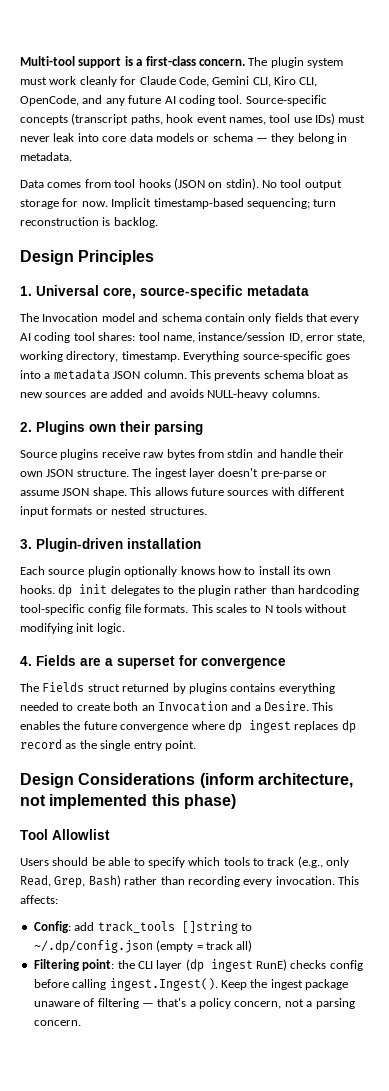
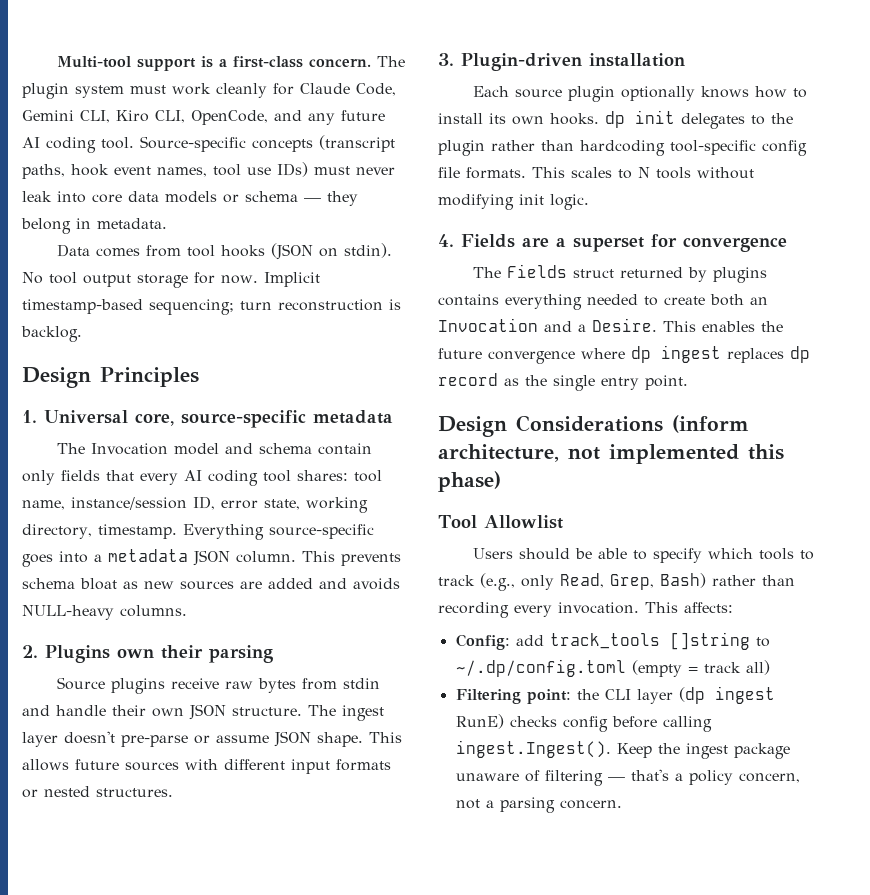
- Config: add track_tools []string to ~/.dp/config.json (empty = track all)
+ Config: add track_tools []string to ~/.dp/config.toml (empty = track all)

